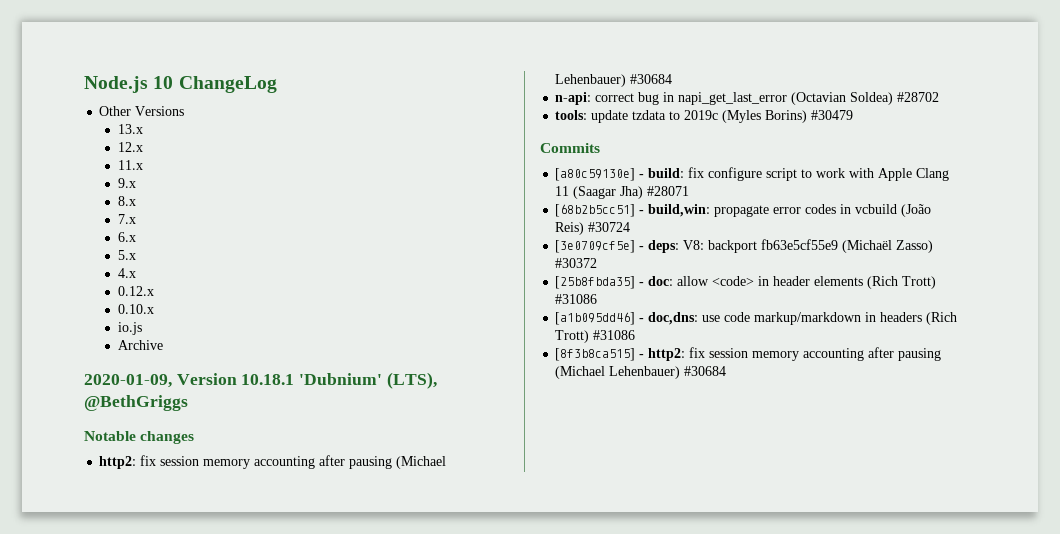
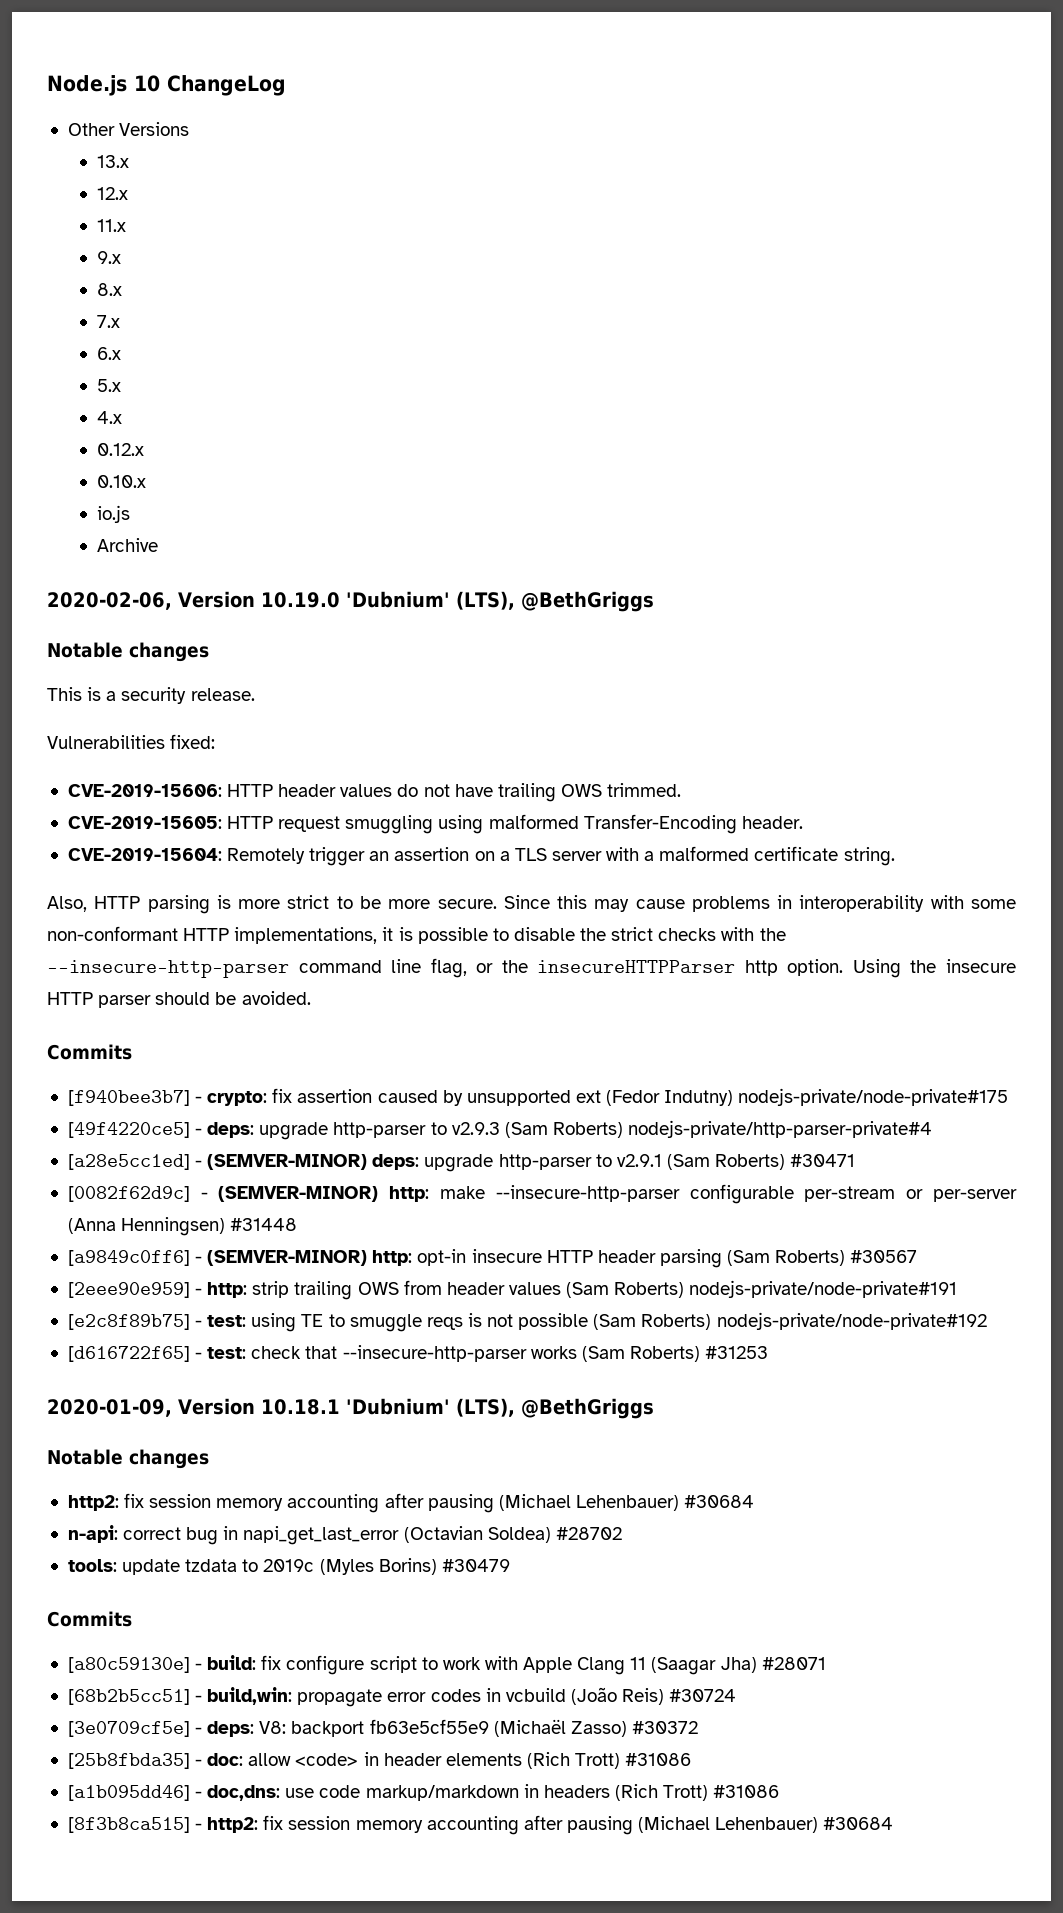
+ 2020-02-06, Version 10.19.0 'Dubnium' (LTS), @BethGriggs
+ Notable changes
+ This is a security release.
+ Vulnerabilities fixed:
+ CVE-2019-15606: HTTP header values do not have trailing OWS trimmed.
+ CVE-2019-15605: HTTP request smuggling using malformed Transfer-Encoding header.
+ CVE-2019-15604: Remotely trigger an assertion on a TLS server with a malformed certificate string.
+ Also, HTTP parsing is more strict to be more secure. Since this may cause problems in interoperability with some non-conformant HTTP implementations, it is possible to disable the strict checks with the --insecure-http-parser command line flag, or the insecureHTTPParser http option. Using the insecure HTTP parser should be avoided.
+ Commits
+ [f940bee3b7] - crypto: fix assertion caused by unsupported ext (Fedor Indutny) nodejs-private/node-private#175
+ [49f4220ce5] - deps: upgrade http-parser to v2.9.3 (Sam Roberts) nodejs-private/http-parser-private#4
+ [a28e5cc1ed] - (SEMVER-MINOR) deps: upgrade http-parser to v2.9.1 (Sam Roberts) #30471
+ [0082f62d9c] - (SEMVER-MINOR) http: make --insecure-http-parser configurable per-stream or per-server (Anna Henningsen) #31448
+ [a9849c0ff6] - (SEMVER-MINOR) http: opt-in insecure HTTP header parsing (Sam Roberts) #30567
+ [2eee90e959] - http: strip trailing OWS from header values (Sam Roberts) nodejs-private/node-private#191
+ [e2c8f89b75] - test: using TE to smuggle reqs is not possible (Sam Roberts) nodejs-private/node-private#192
+ [d616722f65] - test: check that --insecure-http-parser works (Sam Roberts) #31253

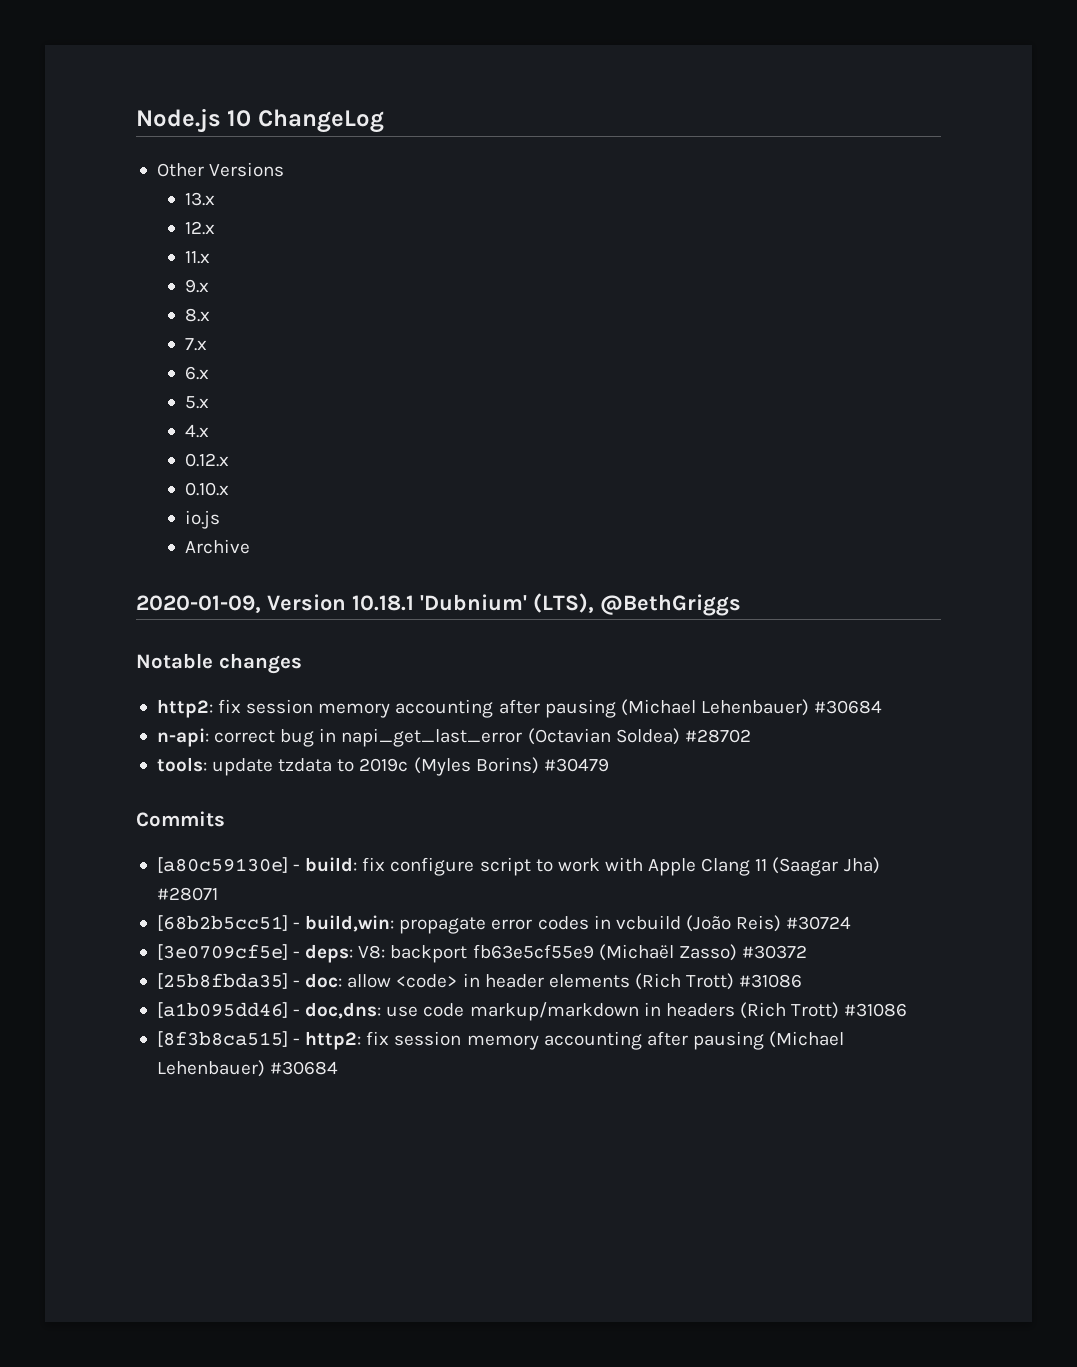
- 2020-02-06, Version 10.19.0 'Dubnium' (LTS), @BethGriggs
- Notable changes
- This is a security release.
- Vulnerabilities fixed:
- CVE-2019-15606: HTTP header values do not have trailing OWS trimmed.
- CVE-2019-15605: HTTP request smuggling using malformed Transfer-Encoding header.
- CVE-2019-15604: Remotely trigger an assertion on a TLS server with a malformed certificate string.
- Also, HTTP parsing is more strict to be more secure. Since this may cause problems in interoperability with some non-conformant HTTP implementations, it is possible to disable the strict checks with the --insecure-http-parser command line flag, or the insecureHTTPParser http option. Using the insecure HTTP parser should be avoided.
- Commits
- [f940bee3b7] - crypto: fix assertion caused by unsupported ext (Fedor Indutny) nodejs-private/node-private#175
- [49f4220ce5] - deps: upgrade http-parser to v2.9.3 (Sam Roberts) nodejs-private/http-parser-private#4
- [a28e5cc1ed] - (SEMVER-MINOR) deps: upgrade http-parser to v2.9.1 (Sam Roberts) #30471
- [0082f62d9c] - (SEMVER-MINOR) http: make --insecure-http-parser configurable per-stream or per-server (Anna Henningsen) #31448
- [a9849c0ff6] - (SEMVER-MINOR) http: opt-in insecure HTTP header parsing (Sam Roberts) #30567
- [2eee90e959] - http: strip trailing OWS from header values (Sam Roberts) nodejs-private/node-private#191
- [e2c8f89b75] - test: using TE to smuggle reqs is not possible (Sam Roberts) nodejs-private/node-private#192
- [d616722f65] - test: check that --insecure-http-parser works (Sam Roberts) #31253

